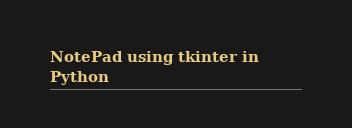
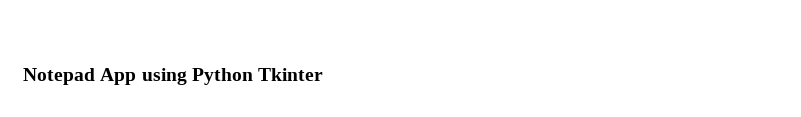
- NotePad using tkinter in Python
+ Notepad App using Python Tkinter

